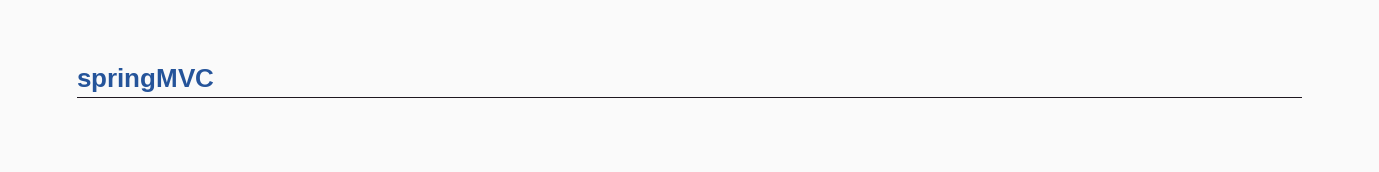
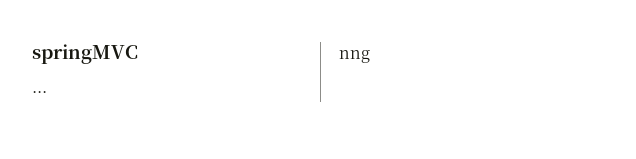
+ ...
+ nng

